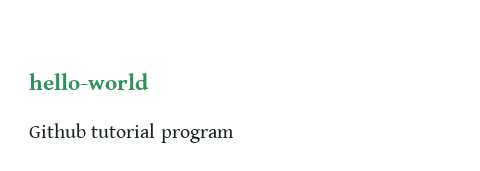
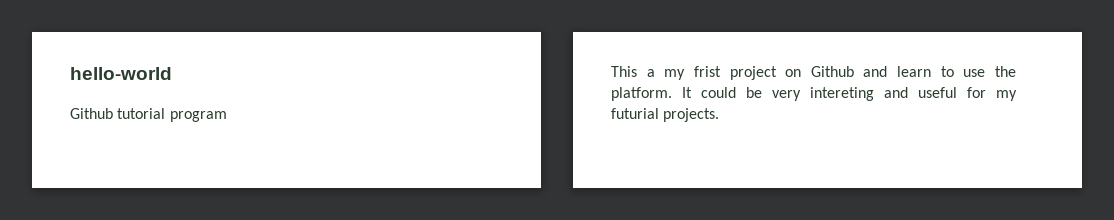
+ This a my frist project on Github and learn to use the platform. It could be very intereting and useful for my futurial projects.

